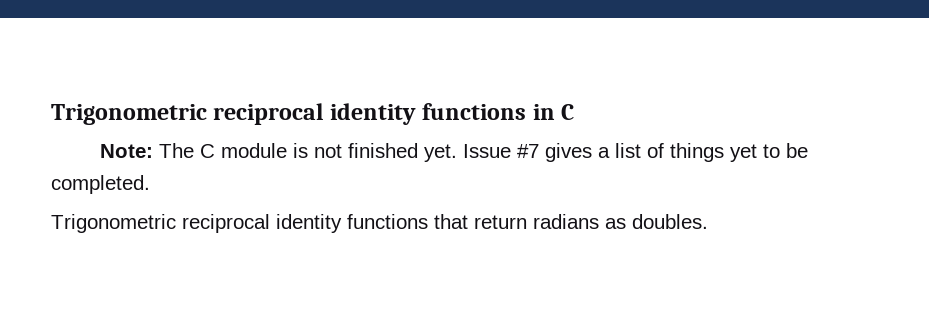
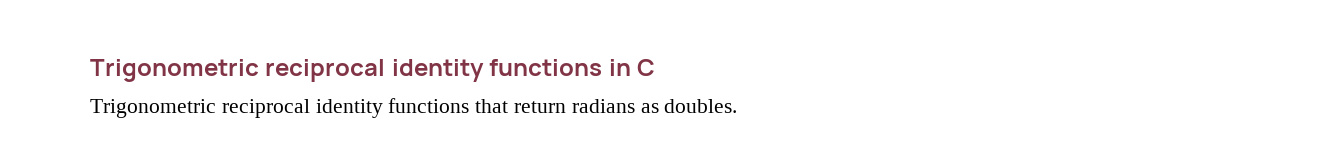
- Note: The C module is not finished yet. Issue #7 gives a list of things yet to be completed.

